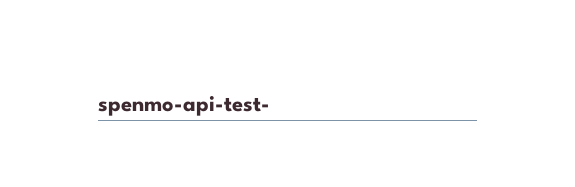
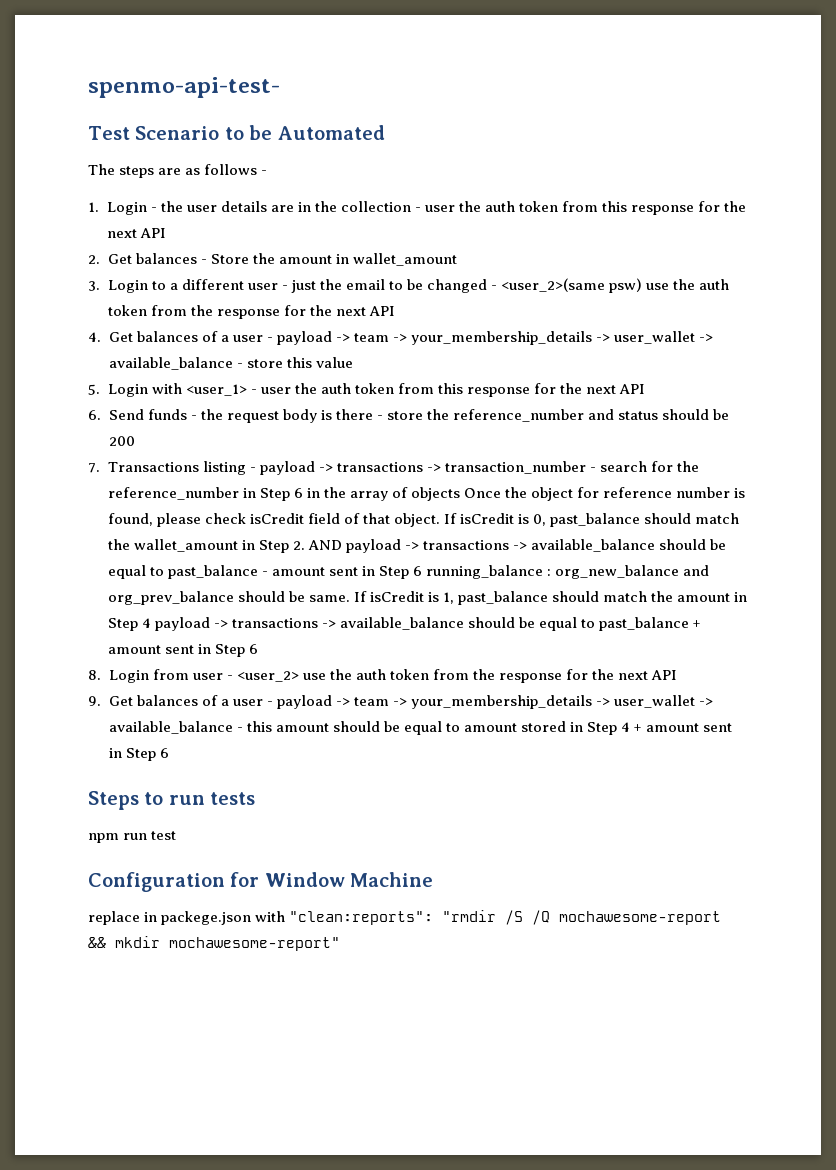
+ Test Scenario to be Automated
+ The steps are as follows -
+ 1. Login - the user details are in the collection - user the auth token from this response for the next API
+ 2. Get balances - Store the amount in wallet_amount
+ 3. Login to a different user - just the email to be changed - <user_2>(same psw) use the auth token from the response for the next API
+ 4. Get balances of a user - payload -> team -> your_membership_details -> user_wallet -> available_balance - store this value
+ 5. Login with <user_1> - user the auth token from this response for the next API
+ 6. Send funds - the request body is there - store the reference_number and status should be 200
+ 7. Transactions listing - payload -> transactions -> transaction_number - search for the reference_number in Step 6 in the array of objects Once the object for reference number is found, please check isCredit field of that object. If isCredit is 0, past_balance should match the wallet_amount in Step 2. AND payload -> transactions -> available_balance should be equal to past_balance - amount sent in Step 6 running_balance : org_new_balance and org_prev_balance should be same. If isCredit is 1, past_balance should match the amount in Step 4 payload -> transactions -> available_balance should be equal to past_balance + amount sent in Step 6
+ 8. Login from user - <user_2> use the auth token from the response for the next API
+ 9. Get balances of a user - payload -> team -> your_membership_details -> user_wallet -> available_balance - this amount should be equal to amount stored in Step 4 + amount sent in Step 6
+ Steps to run tests
+ npm run test
+ Configuration for Window Machine
+ replace in packege.json with "clean:reports": "rmdir /S /Q mochawesome-report && mkdir mochawesome-report"

